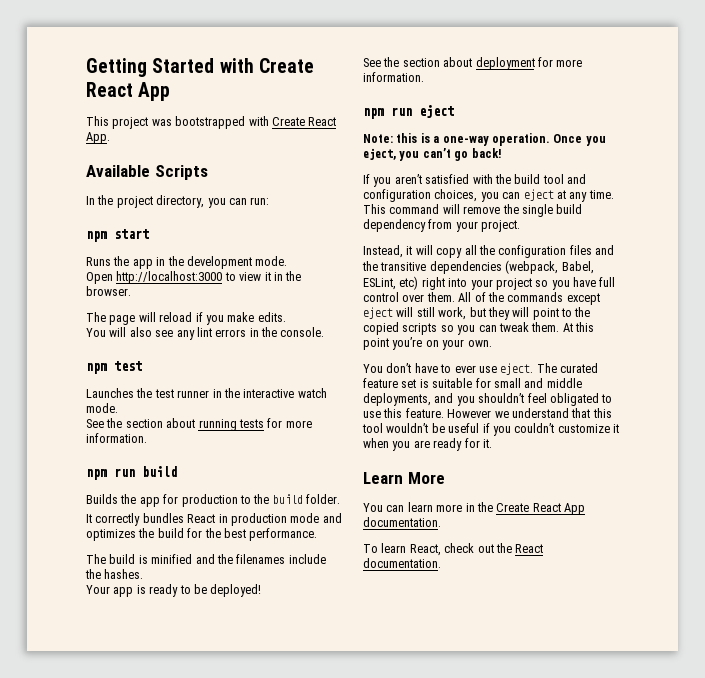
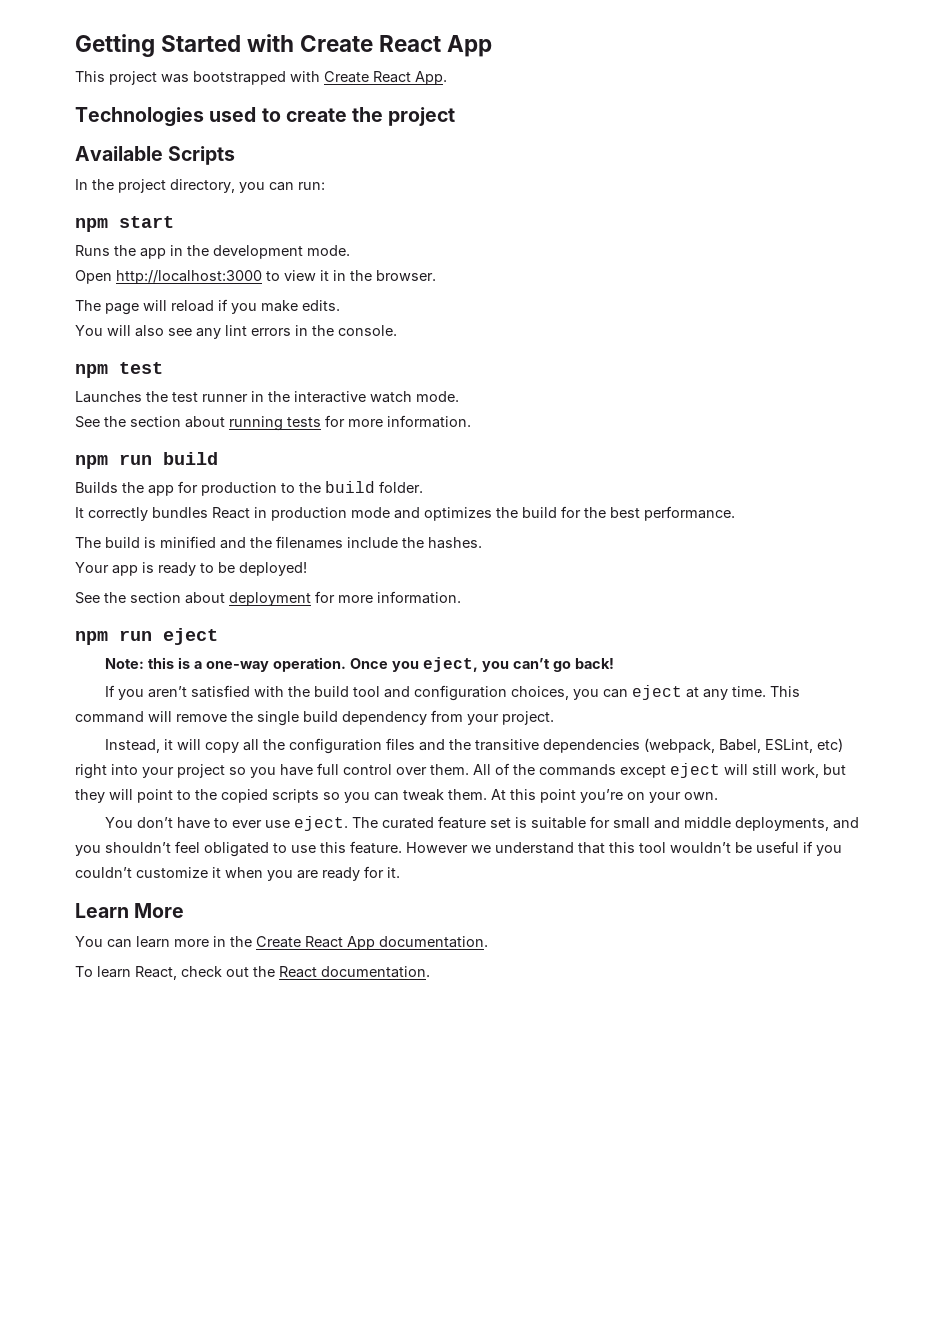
+ Technologies used to create the project

